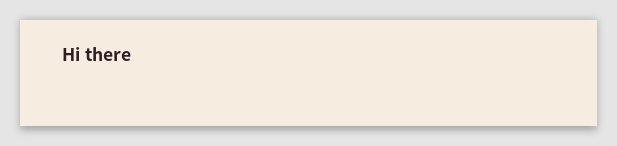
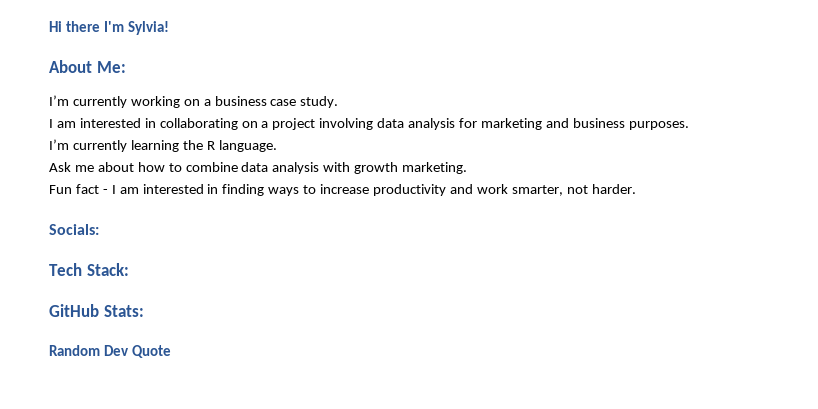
- Hi there
+ Hi there I'm Sylvia!
+ About Me:
+ I’m currently working on a business case study.
+ I am interested in collaborating on a project involving data analysis for marketing and business purposes.
+ I’m currently learning the R language.
+ Ask me about how to combine data analysis with growth marketing.
+ Fun fact - I am interested in finding ways to increase productivity and work smarter, not harder.
+ Socials:
+ Tech Stack:
+ GitHub Stats:
+ Random Dev Quote

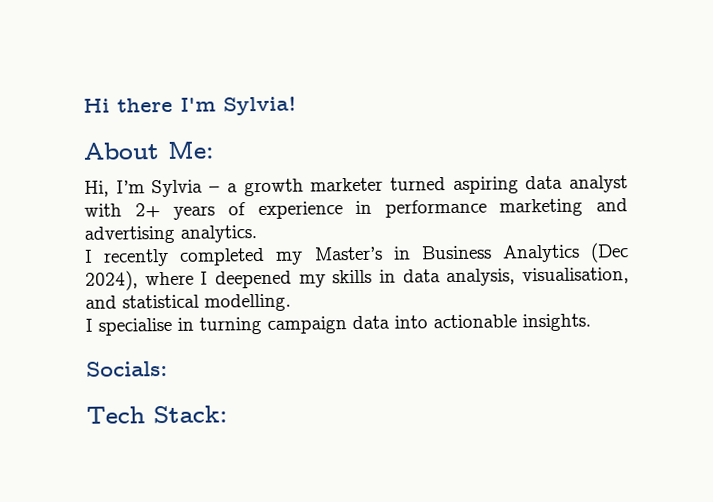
- I’m currently working on a business case study.
- I am interested in collaborating on a project involving data analysis for marketing and business purposes.
- I’m currently learning the R language.
- Ask me about how to combine data analysis with growth marketing.
- Fun fact - I am interested in finding ways to increase productivity and work smarter, not harder.
+ Hi, I’m Sylvia – a growth marketer turned aspiring data analyst with 2+ years of experience in performance marketing and advertising analytics.
+ I recently completed my Master’s in Business Analytics (Dec 2024), where I deepened my skills in data analysis, visualisation, and statistical modelling.
+ I specialise in turning campaign data into actionable insights.
  Socials:
  Tech Stack:
- GitHub Stats:
- Random Dev Quote

